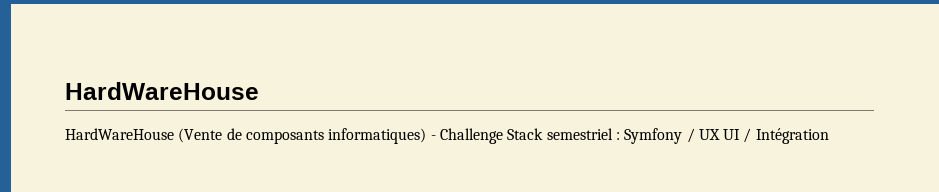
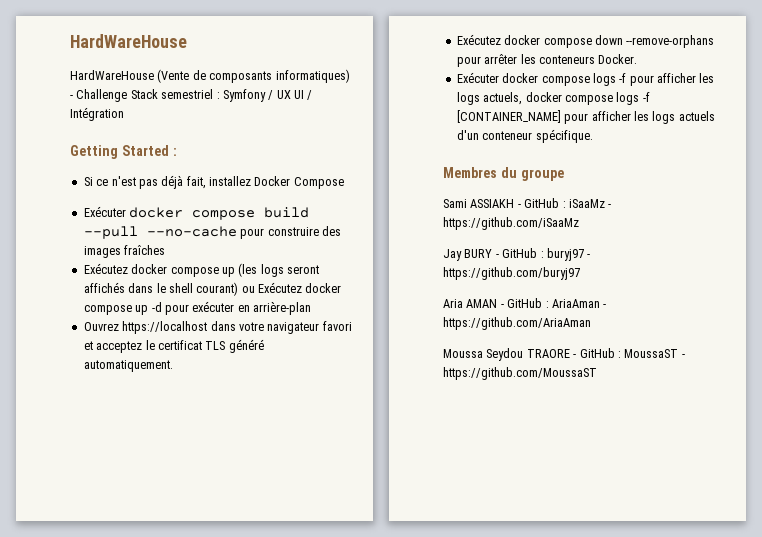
+ Getting Started :
+ Si ce n'est pas déjà fait, installez Docker Compose
+ Exécuter docker compose build --pull --no-cache pour construire des images fraîches
+ Exécutez docker compose up (les logs seront affichés dans le shell courant) ou Exécutez docker compose up -d pour exécuter en arrière-plan
+ Ouvrez https://localhost dans votre navigateur favori et acceptez le certificat TLS généré automatiquement.
+ Exécutez docker compose down --remove-orphans pour arrêter les conteneurs Docker.
+ Exécuter docker compose logs -f pour afficher les logs actuels, docker compose logs -f [CONTAINER_NAME] pour afficher les logs actuels d'un conteneur spécifique.
+ Membres du groupe
+ Sami ASSIAKH - GitHub : iSaaMz - https://github.com/iSaaMz
+ Jay BURY - GitHub : buryj97 - https://github.com/buryj97
+ Aria AMAN - GitHub : AriaAman - https://github.com/AriaAman
+ Moussa Seydou TRAORE - GitHub : MoussaST - https://github.com/MoussaST

